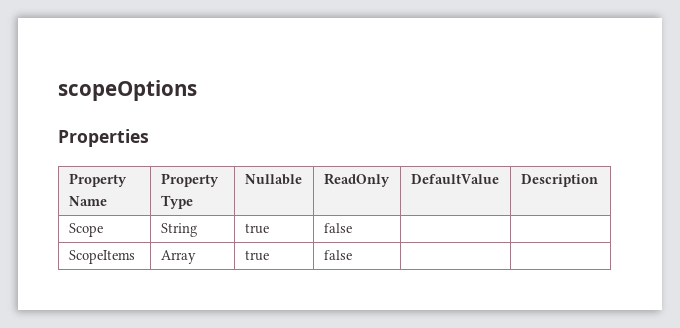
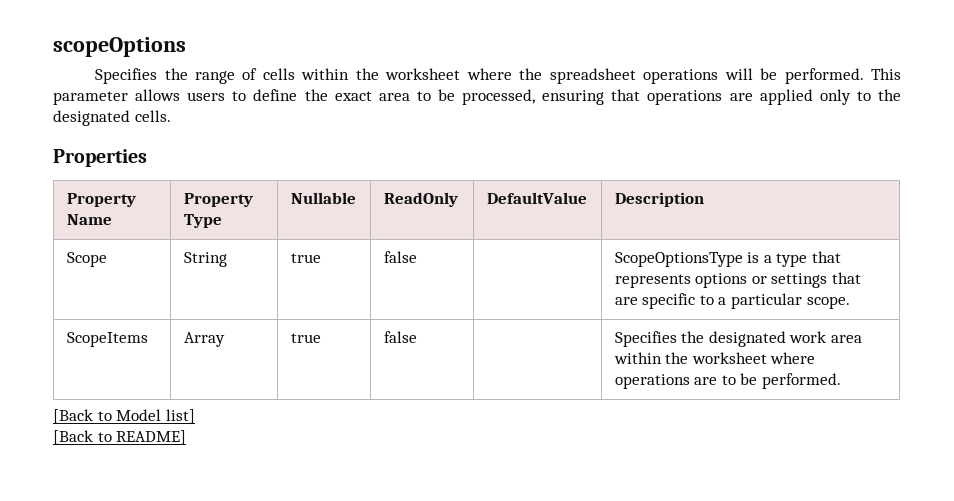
+ Specifies the range of cells within the worksheet where the spreadsheet operations will be performed. This parameter allows users to define the exact area to be processed, ensuring that operations are applied only to the designated cells.
- Scope | String | true | false | |
- ScopeItems | Array | true | false | |
+ Scope | String | true | false | | ScopeOptionsType is a type that represents options or settings that are specific to a particular scope.
+ ScopeItems | Array | true | false | | Specifies the designated work area within the worksheet where operations are to be performed.
+ [Back to Model list]
+ [Back to README]

